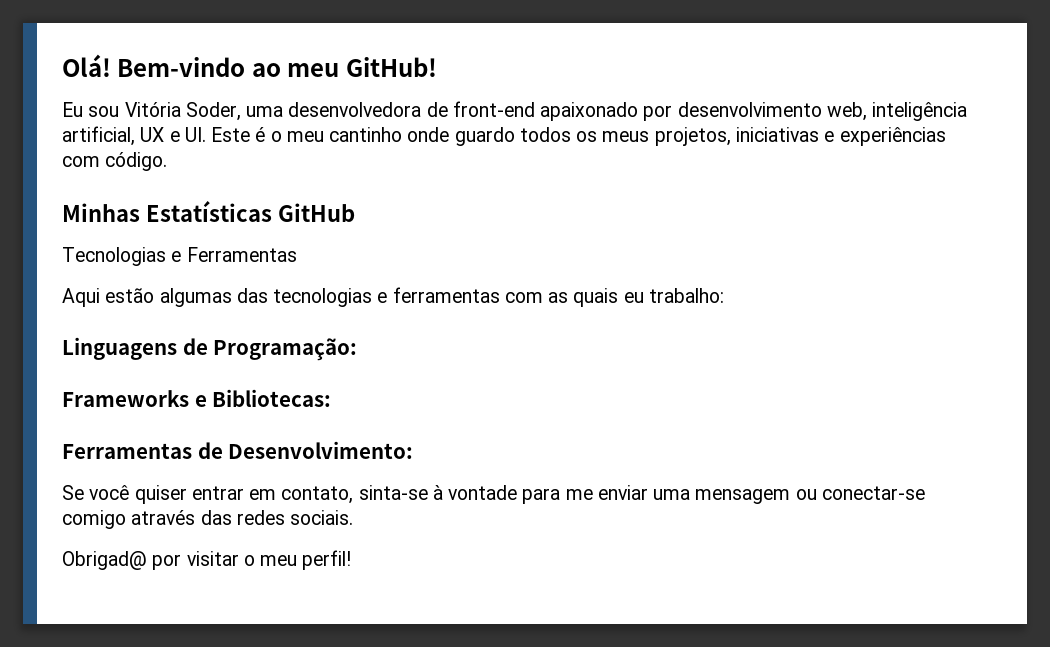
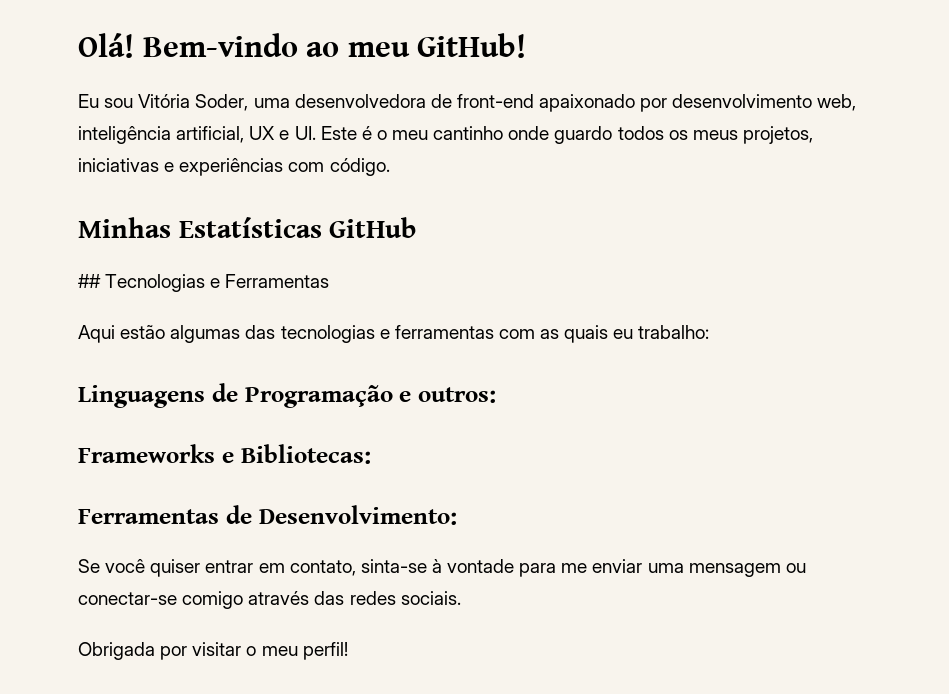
- Tecnologias e Ferramentas
+ ## Tecnologias e Ferramentas
- Linguagens de Programação:
+ Linguagens de Programação e outros:
- Obrigad@ por visitar o meu perfil!
+ Obrigada por visitar o meu perfil!

